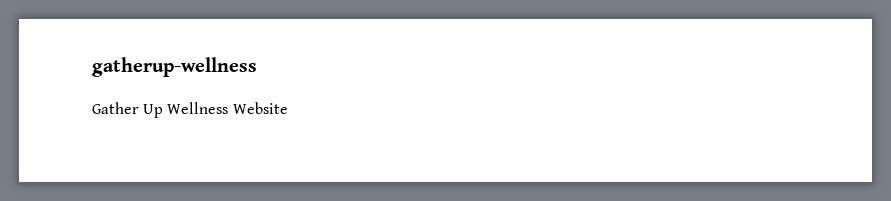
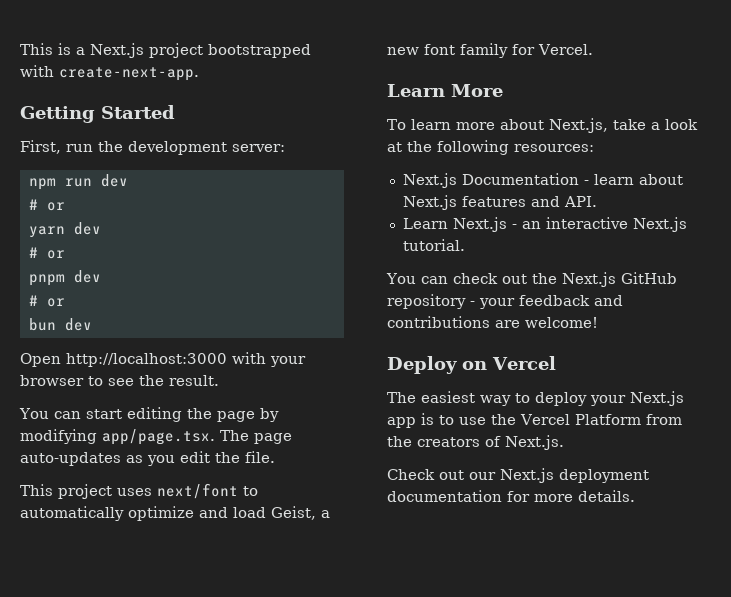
- gatherup-wellness
- Gather Up Wellness Website
+ This is a Next.js project bootstrapped with create-next-app.
+ Getting Started
+ First, run the development server:
+ npm run dev
+ # or
+ yarn dev
+ # or
+ pnpm dev
+ # or
+ bun dev
+ Open http://localhost:3000 with your browser to see the result.
+ You can start editing the page by modifying app/page.tsx. The page auto-updates as you edit the file.
+ This project uses next/font to automatically optimize and load Geist, a new font family for Vercel.
+ Learn More
+ To learn more about Next.js, take a look at the following resources:
+ Next.js Documentation - learn about Next.js features and API.
+ Learn Next.js - an interactive Next.js tutorial.
+ You can check out the Next.js GitHub repository - your feedback and contributions are welcome!
+ Deploy on Vercel
+ The easiest way to deploy your Next.js app is to use the Vercel Platform from the creators of Next.js.
+ Check out our Next.js deployment documentation for more details.

